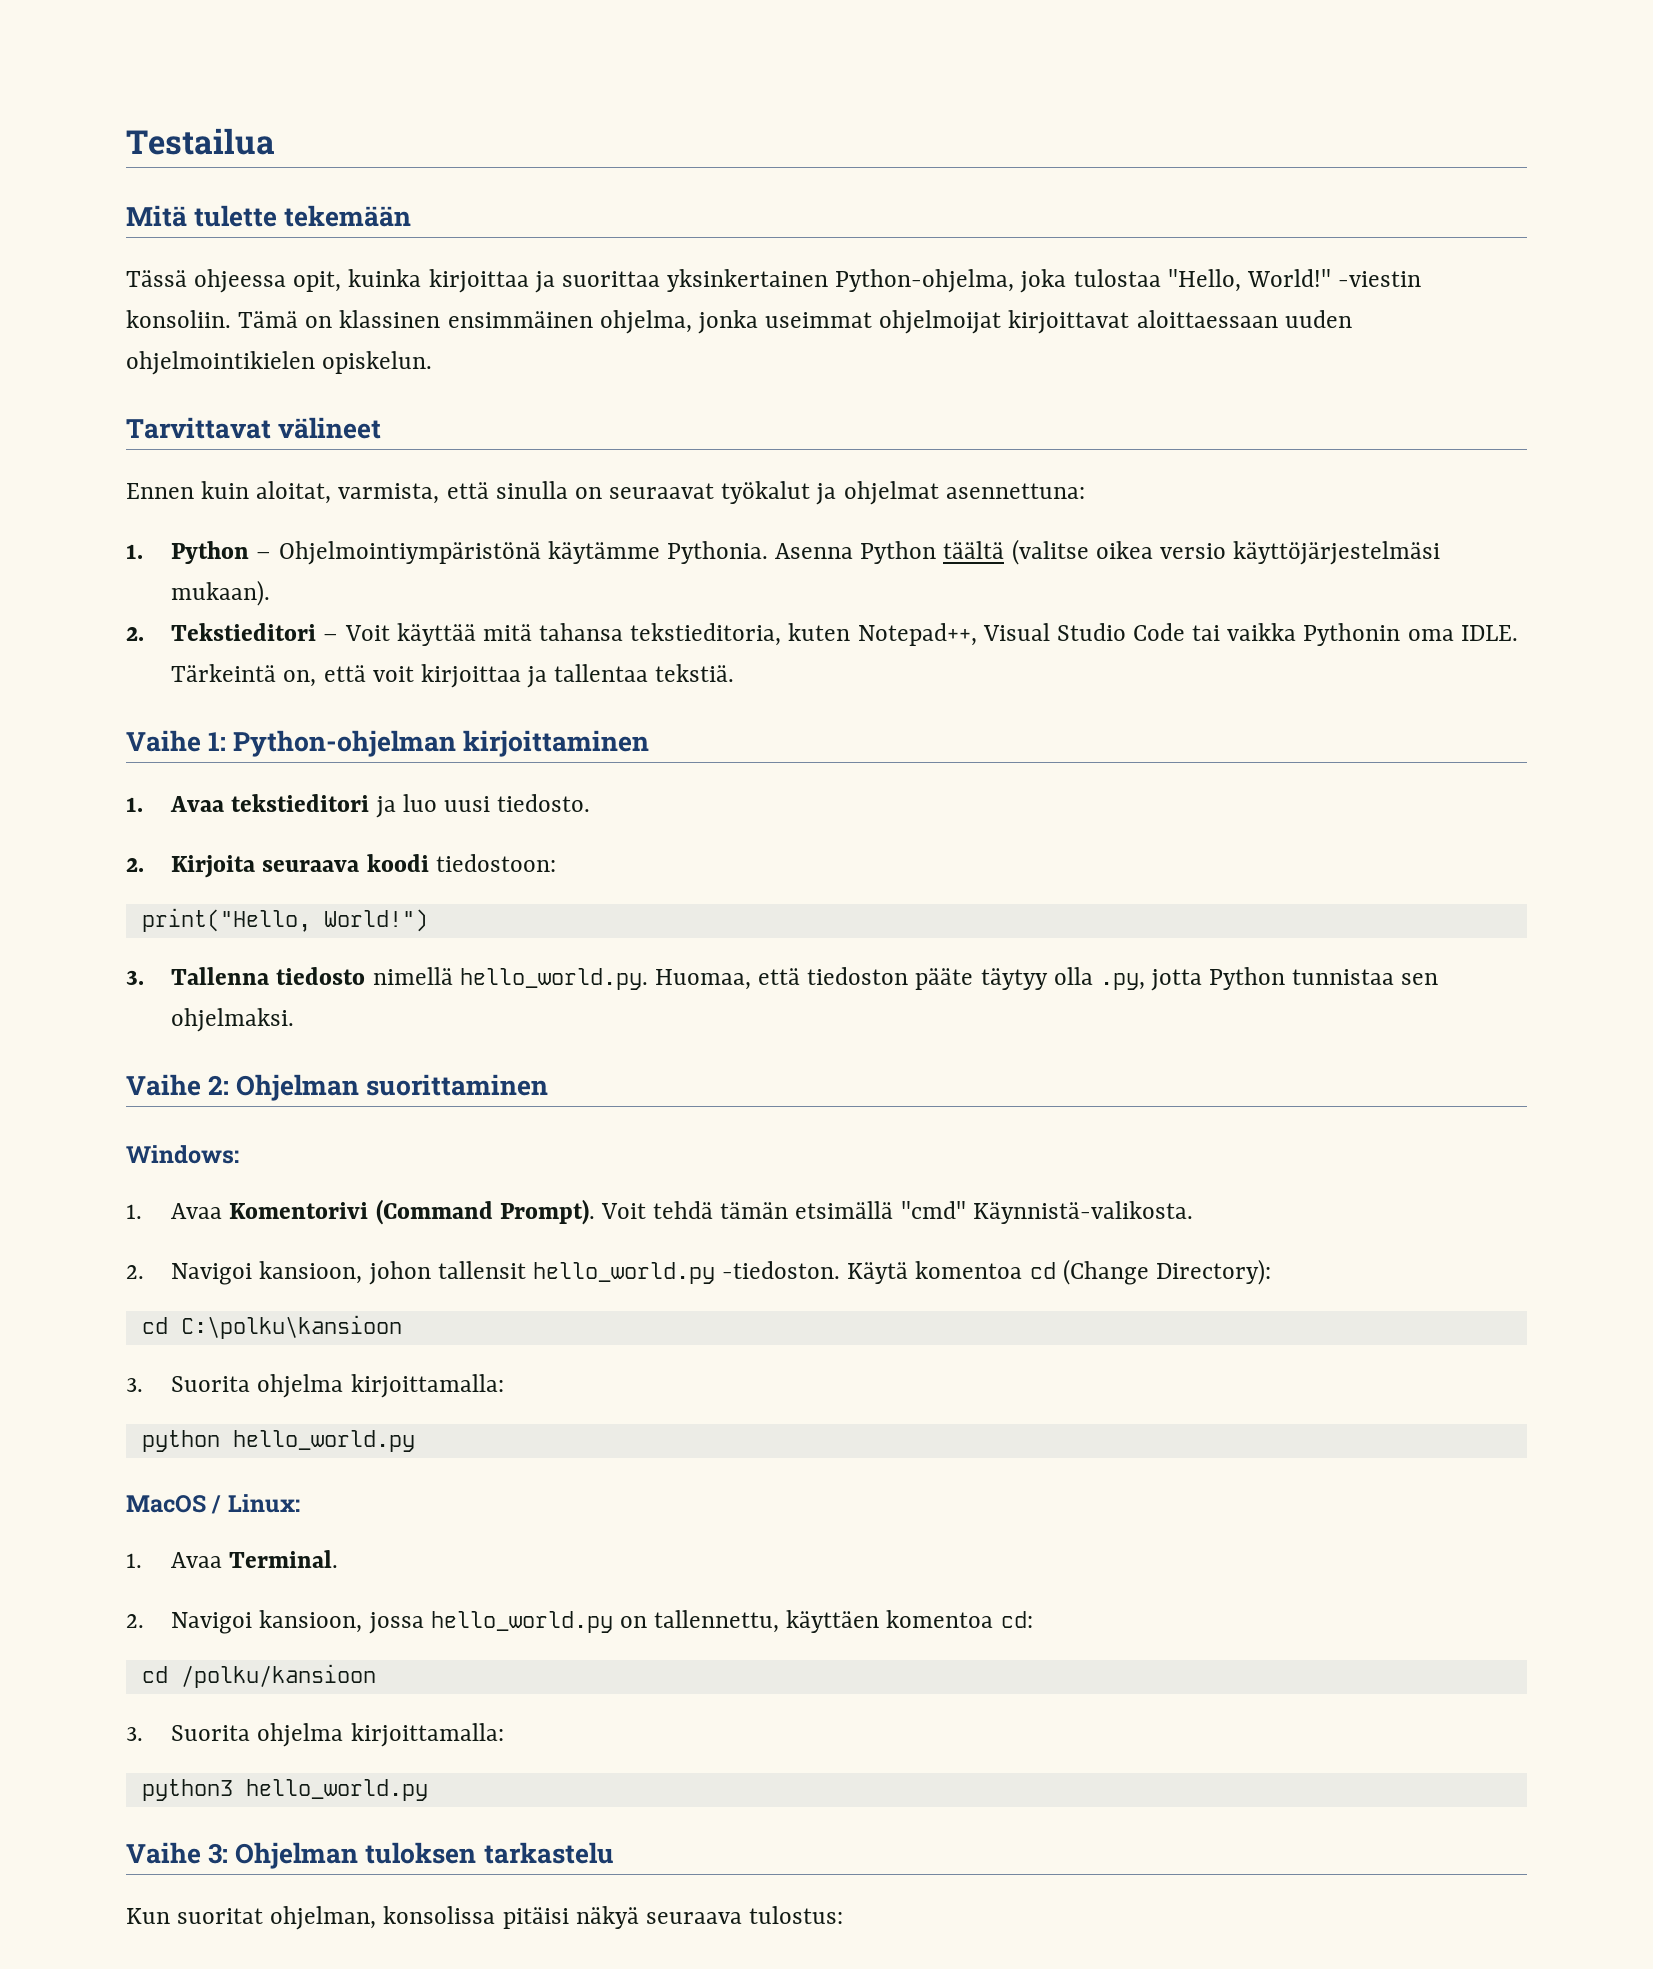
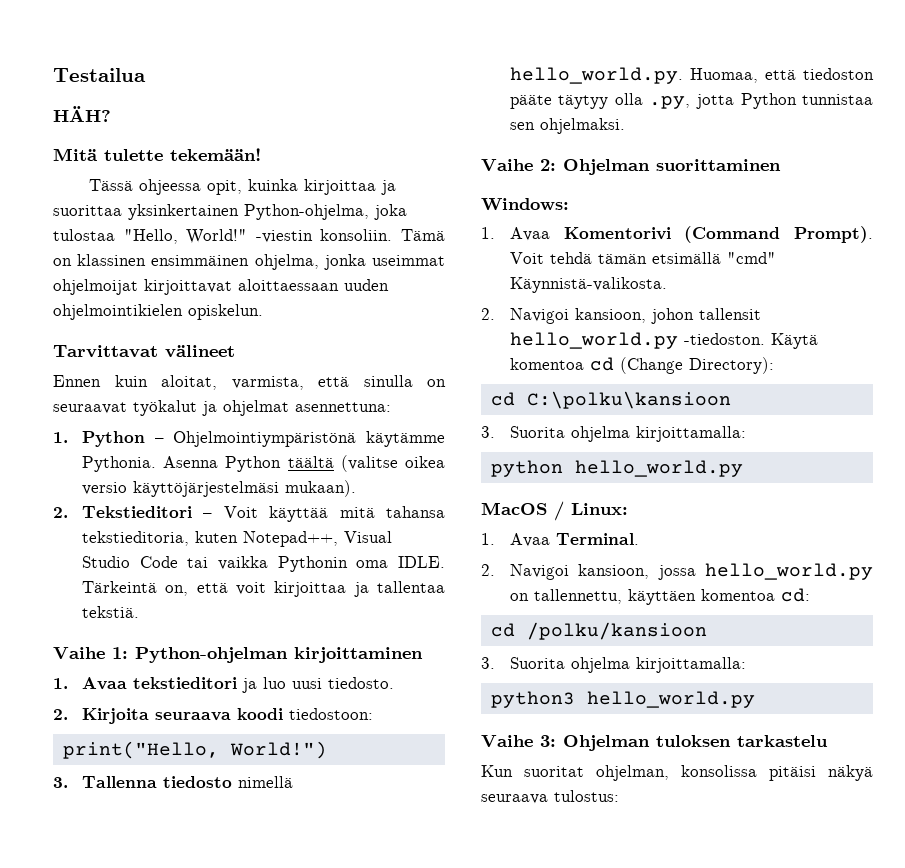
+ HÄH?
- Mitä tulette tekemään
+ Mitä tulette tekemään!

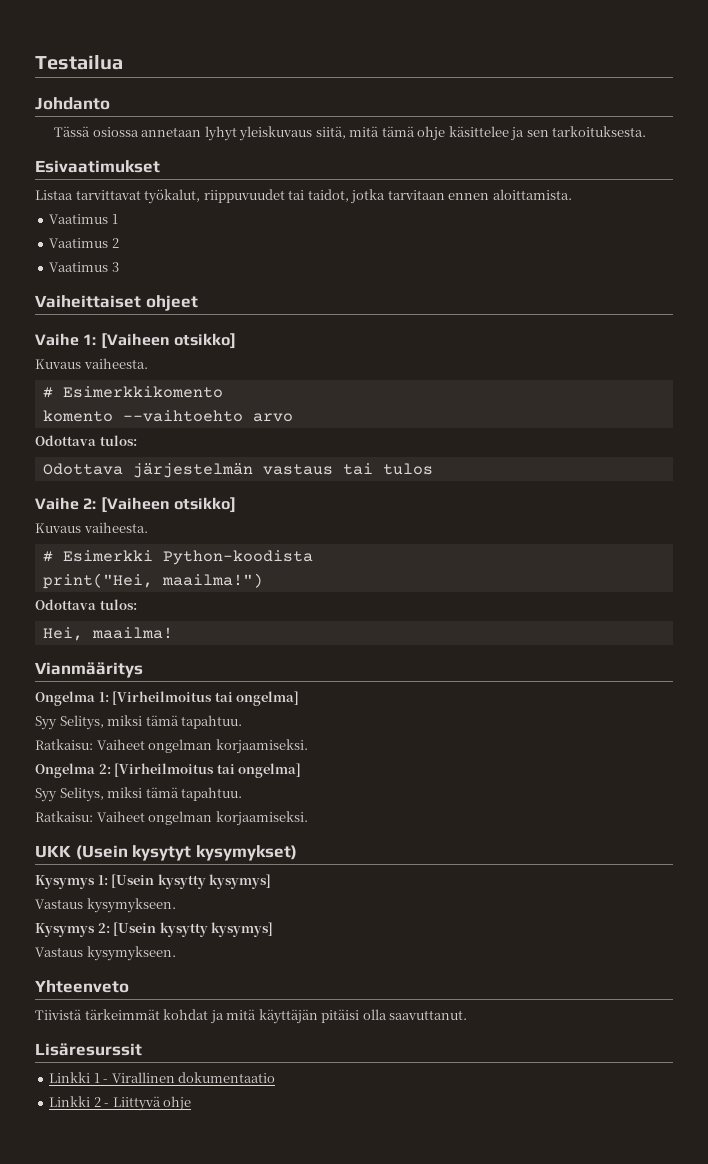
- HÄH?
- Mitä tulette tekemään!
- Tässä ohjeessa opit, kuinka kirjoittaa ja suorittaa yksinkertainen Python-ohjelma, joka tulostaa "Hello, World!" -viestin konsoliin. Tämä on klassinen ensimmäinen ohjelma, jonka useimmat ohjelmoijat kirjoittavat aloittaessaan uuden ohjelmointikielen opiskelun.
- Tarvittavat välineet
- Ennen kuin aloitat, varmista, että sinulla on seuraavat työkalut ja ohjelmat asennettuna:
- 1. Python – Ohjelmointiympäristönä käytämme Pythonia. Asenna Python täältä (valitse oikea versio käyttöjärjestelmäsi mukaan).
- 2. Tekstieditori – Voit käyttää mitä tahansa tekstieditoria, kuten Notepad++, Visual Studio Code tai vaikka Pythonin oma IDLE. Tärkeintä on, että voit kirjoittaa ja tallentaa tekstiä.
- Vaihe 1: Python-ohjelman kirjoittaminen
- 1. Avaa tekstieditori ja luo uusi tiedosto.
- 2. Kirjoita seuraava koodi tiedostoon:
- print("Hello, World!")
- 3. Tallenna tiedosto nimellä hello_world.py. Huomaa, että tiedoston pääte täytyy olla .py, jotta Python tunnistaa sen ohjelmaksi.
- Vaihe 2: Ohjelman suorittaminen
- Windows:
- 1. Avaa Komentorivi (Command Prompt). Voit tehdä tämän etsimällä "cmd" Käynnistä-valikosta.
- 2. Navigoi kansioon, johon tallensit hello_world.py -tiedoston. Käytä komentoa cd (Change Directory):
- cd C:\polku\kansioon
- 3. Suorita ohjelma kirjoittamalla:
- python hello_world.py
- MacOS / Linux:
- 1. Avaa Terminal.
- 2. Navigoi kansioon, jossa hello_world.py on tallennettu, käyttäen komentoa cd:
- cd /polku/kansioon
- 3. Suorita ohjelma kirjoittamalla:
- python3 hello_world.py
- Vaihe 3: Ohjelman tuloksen tarkastelu
- Kun suoritat ohjelman, konsolissa pitäisi näkyä seuraava tulostus:
+ Johdanto
+ Tässä osiossa annetaan lyhyt yleiskuvaus siitä, mitä tämä ohje käsittelee ja sen tarkoituksesta.
+ Esivaatimukset
+ Listaa tarvittavat työkalut, riippuvuudet tai taidot, jotka tarvitaan ennen aloittamista.
+ Vaatimus 1
+ Vaatimus 2
+ Vaatimus 3
+ Vaiheittaiset ohjeet
+ Vaihe 1: [Vaiheen otsikko]
+ Kuvaus vaiheesta.
+ # Esimerkkikomento
+ komento --vaihtoehto arvo
+ Odottava tulos:
+ Odottava järjestelmän vastaus tai tulos
+ Vaihe 2: [Vaiheen otsikko]
+ Kuvaus vaiheesta.
+ # Esimerkki Python-koodista
+ print("Hei, maailma!")
+ Odottava tulos:
+ Hei, maailma!
+ Vianmääritys
+ Ongelma 1: [Virheilmoitus tai ongelma]
+ Syy Selitys, miksi tämä tapahtuu.
+ Ratkaisu: Vaiheet ongelman korjaamiseksi.
+ Ongelma 2: [Virheilmoitus tai ongelma]
+ Syy Selitys, miksi tämä tapahtuu.
+ Ratkaisu: Vaiheet ongelman korjaamiseksi.
+ UKK (Usein kysytyt kysymykset)
+ Kysymys 1: [Usein kysytty kysymys]
+ Vastaus kysymykseen.
+ Kysymys 2: [Usein kysytty kysymys]
+ Vastaus kysymykseen.
+ Yhteenveto
+ Tiivistä tärkeimmät kohdat ja mitä käyttäjän pitäisi olla saavuttanut.
+ Lisäresurssit
+ Linkki 1 - Virallinen dokumentaatio
+ Linkki 2 - Liittyvä ohje

